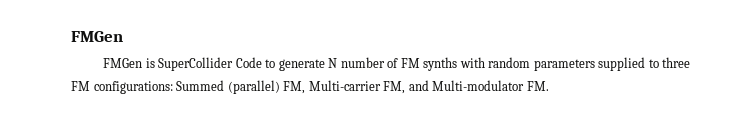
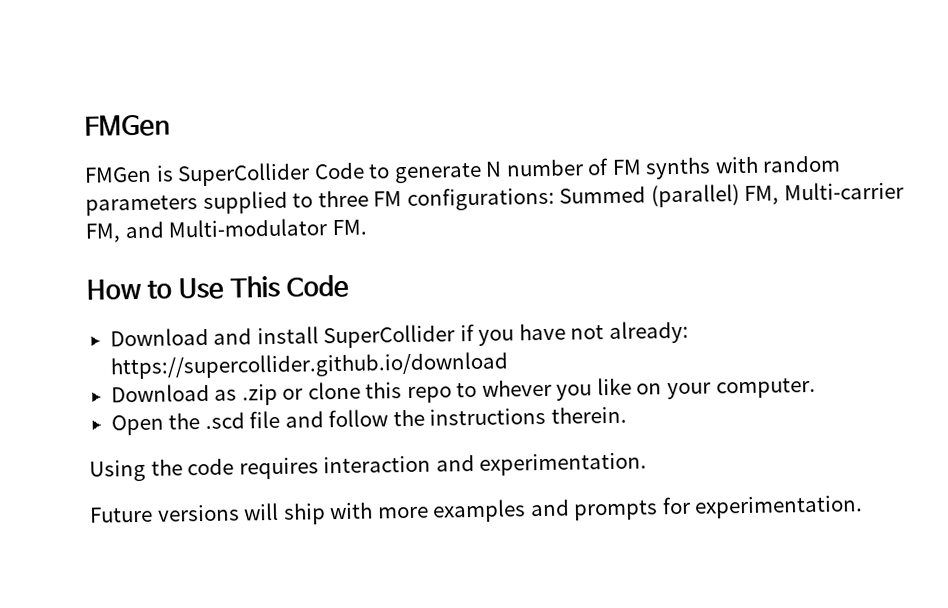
+ How to Use This Code
+ Download and install SuperCollider if you have not already: https://supercollider.github.io/download
+ Download as .zip or clone this repo to whever you like on your computer.
+ Open the .scd file and follow the instructions therein.
+ Using the code requires interaction and experimentation.
+ Future versions will ship with more examples and prompts for experimentation.

